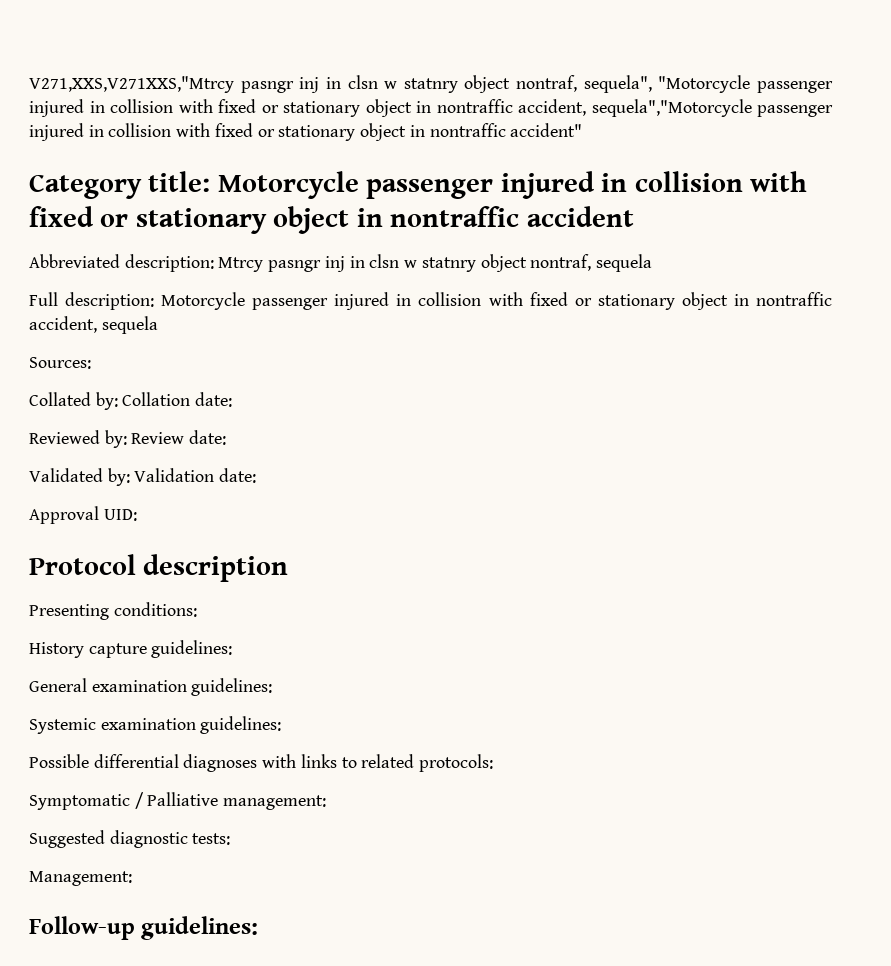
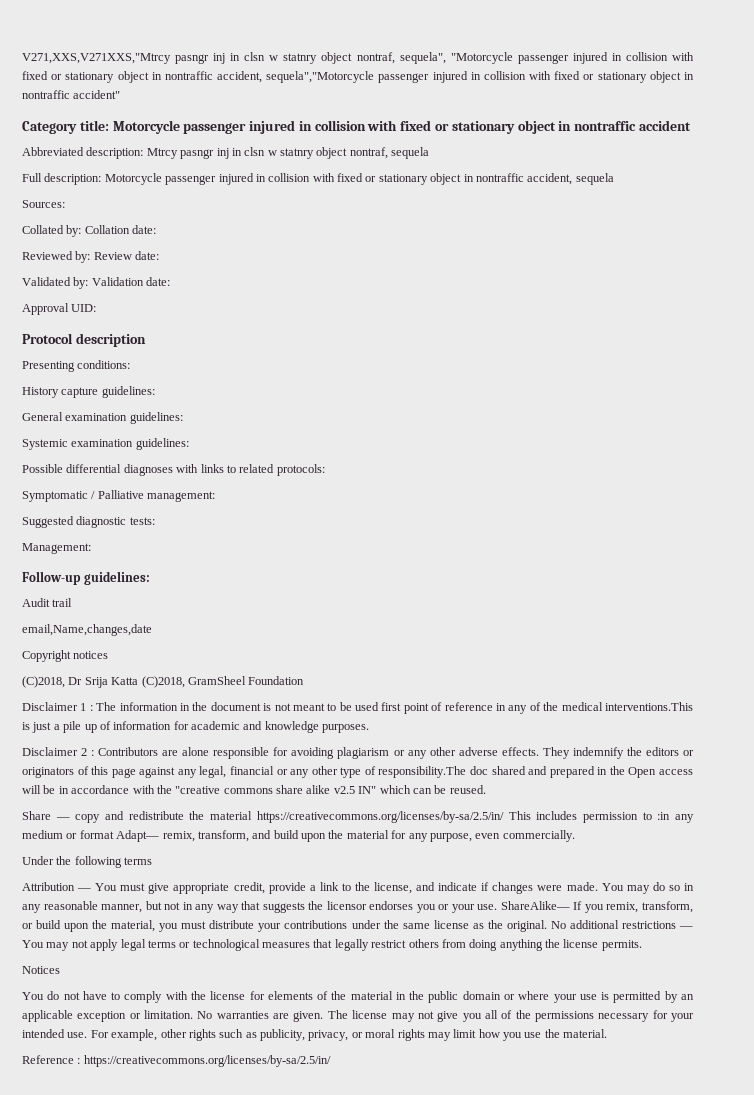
+ Audit trail
+ email,Name,changes,date
+ Copyright notices
+ (C)2018, Dr Srija Katta (C)2018, GramSheel Foundation
+ Disclaimer 1 : The information in the document is not meant to be used first point of reference in any of the medical interventions.This is just a pile up of information for academic and knowledge purposes.
+ Disclaimer 2 : Contributors are alone responsible for avoiding plagiarism or any other adverse effects. They indemnify the editors or originators of this page against any legal, financial or any other type of responsibility.The doc shared and prepared in the Open access will be in accordance with the "creative commons share alike v2.5 IN" which can be reused.
+ Share — copy and redistribute the material https://creativecommons.org/licenses/by-sa/2.5/in/ This includes permission to :in any medium or format Adapt— remix, transform, and build upon the material for any purpose, even commercially.
+ Under the following terms
+ Attribution — You must give appropriate credit, provide a link to the license, and indicate if changes were made. You may do so in any reasonable manner, but not in any way that suggests the licensor endorses you or your use. ShareAlike— If you remix, transform, or build upon the material, you must distribute your contributions under the same license as the original. No additional restrictions — You may not apply legal terms or technological measures that legally restrict others from doing anything the license permits.
+ Notices
+ You do not have to comply with the license for elements of the material in the public domain or where your use is permitted by an applicable exception or limitation. No warranties are given. The license may not give you all of the permissions necessary for your intended use. For example, other rights such as publicity, privacy, or moral rights may limit how you use the material.
+ Reference : https://creativecommons.org/licenses/by-sa/2.5/in/

